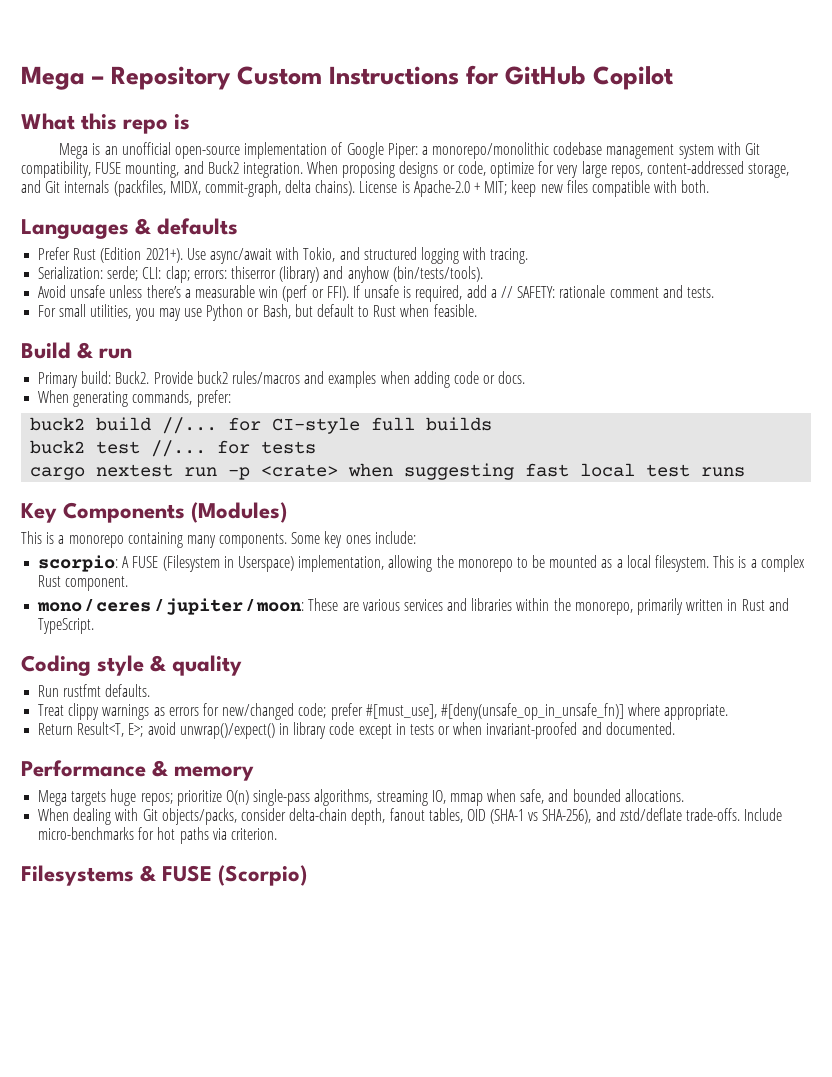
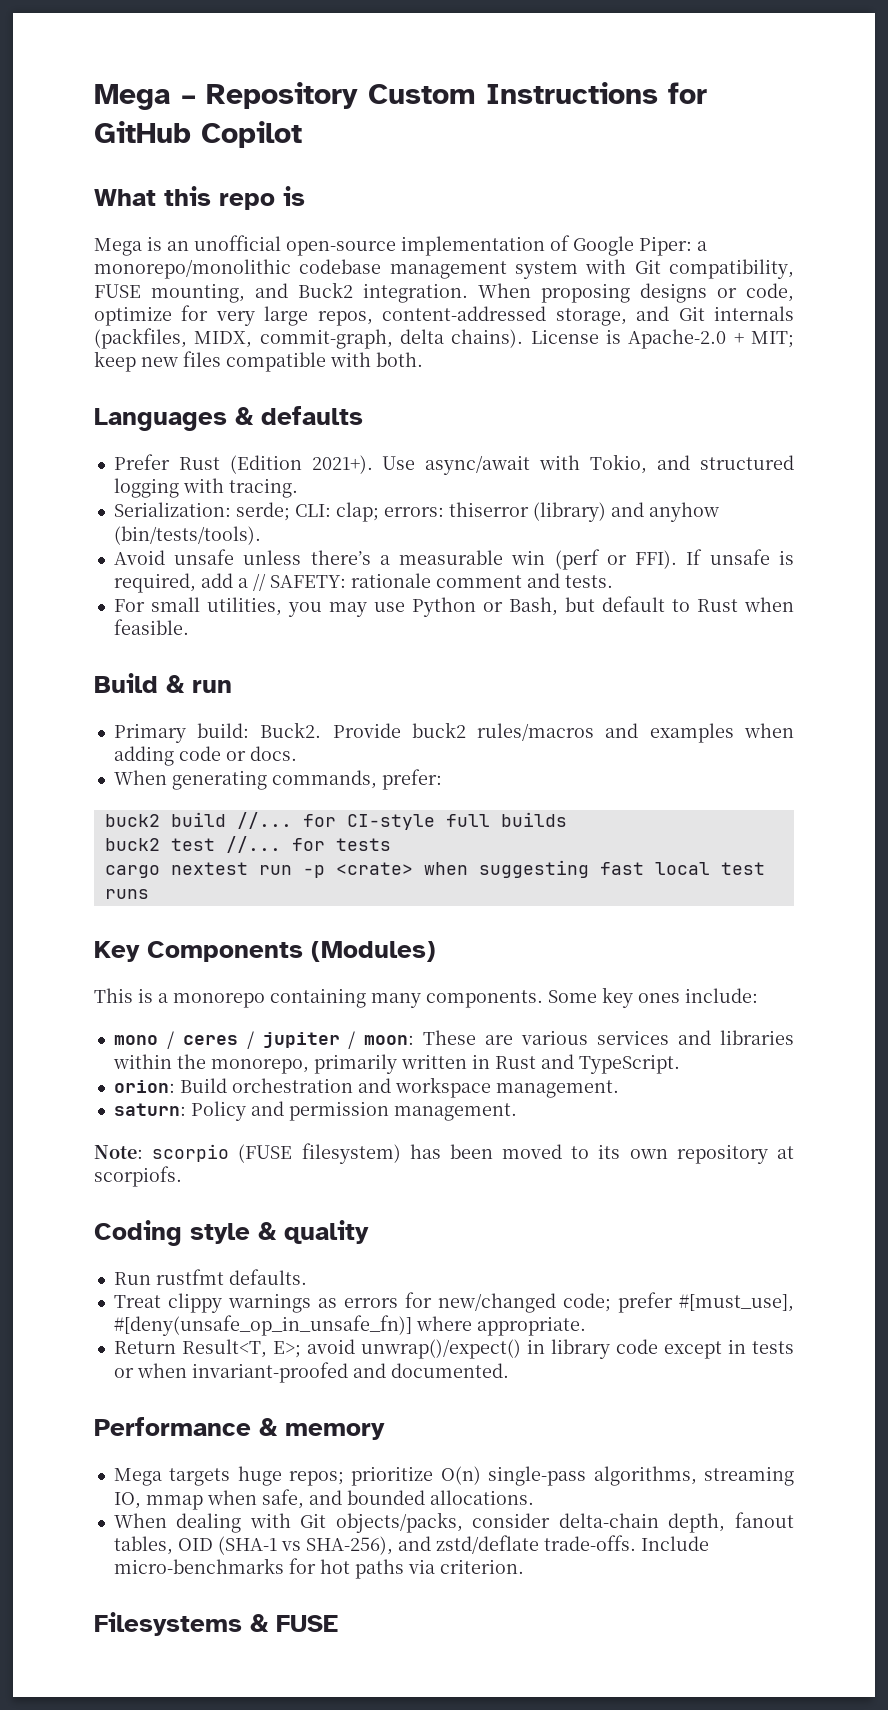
- scorpio: A FUSE (Filesystem in Userspace) implementation, allowing the monorepo to be mounted as a local filesystem. This is a complex Rust component.
+ orion: Build orchestration and workspace management.
+ saturn: Policy and permission management.
+ Note: scorpio (FUSE filesystem) has been moved to its own repository at scorpiofs.
- Filesystems & FUSE (Scorpio)
+ Filesystems & FUSE

